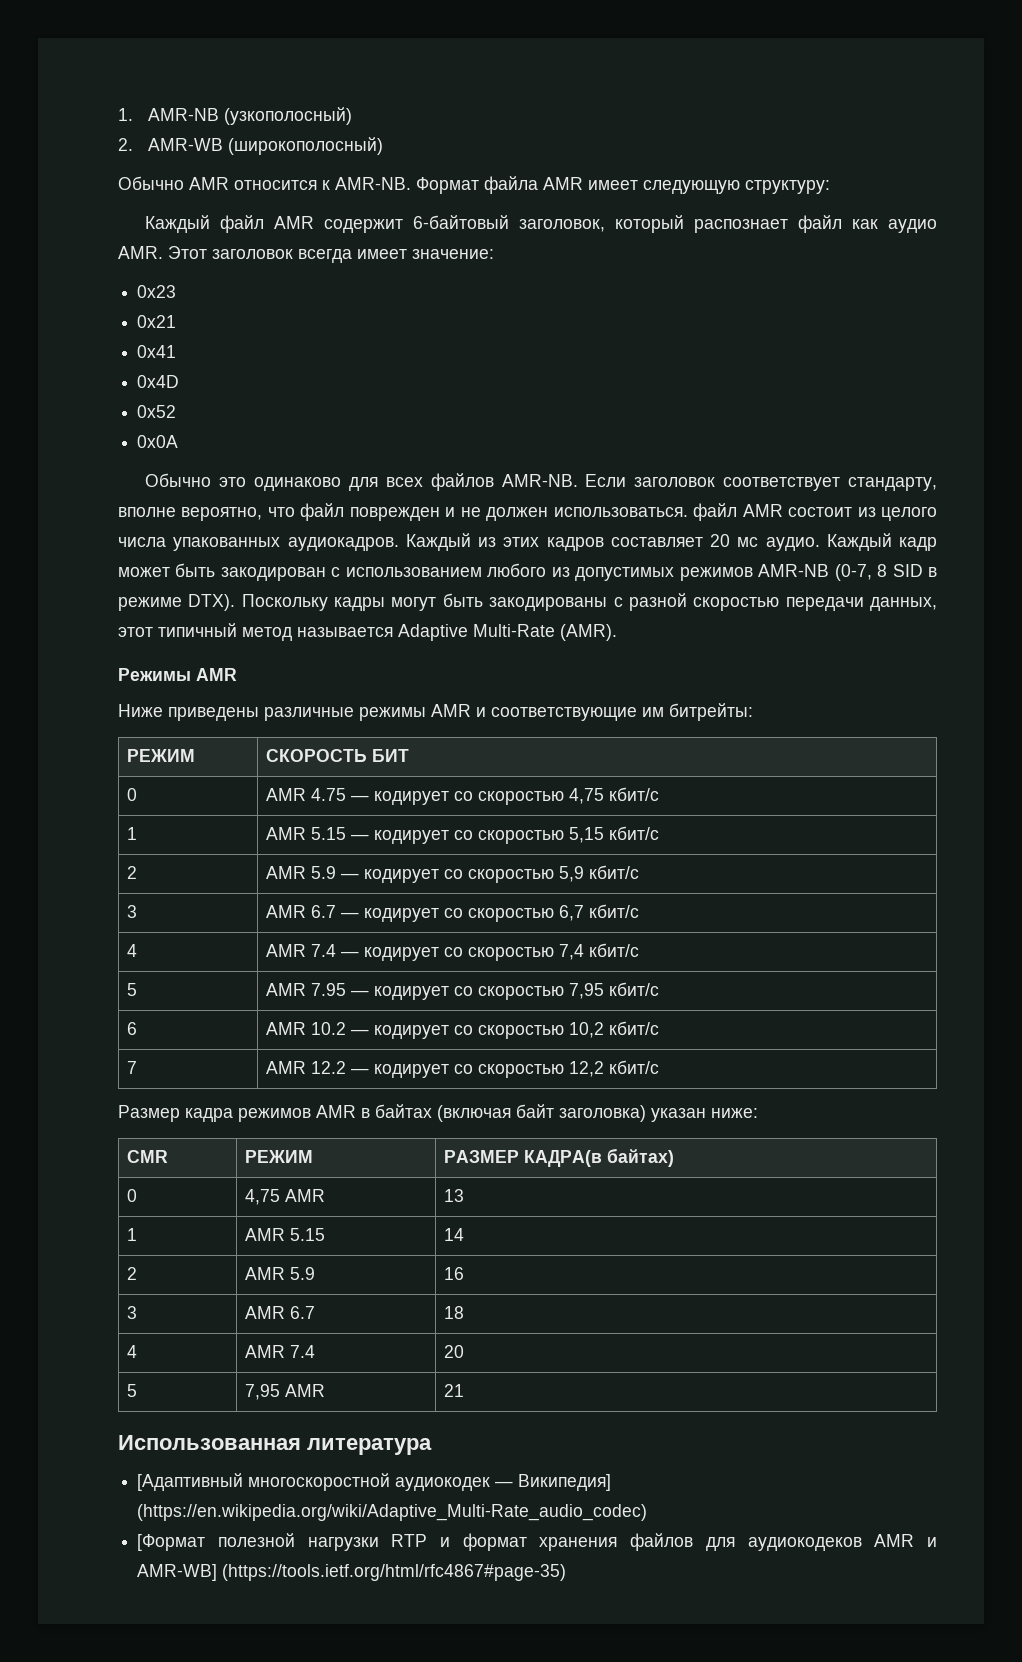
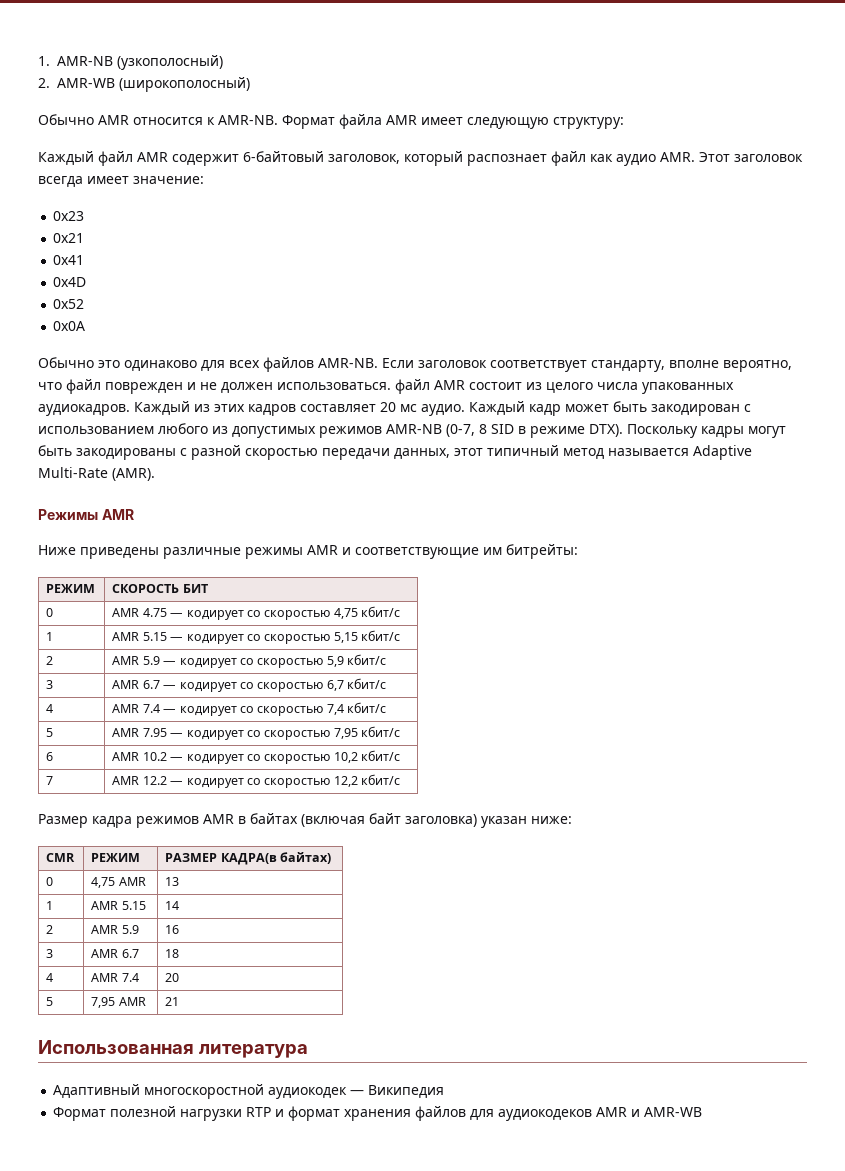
- [Адаптивный многоскоростной аудиокодек — Википедия] (https://en.wikipedia.org/wiki/Adaptive_Multi-Rate_audio_codec)
- [Формат полезной нагрузки RTP и формат хранения файлов для аудиокодеков AMR и AMR-WB] (https://tools.ietf.org/html/rfc4867#page-35)
+ Адаптивный многоскоростной аудиокодек — Википедия
+ Формат полезной нагрузки RTP и формат хранения файлов для аудиокодеков AMR и AMR-WB

